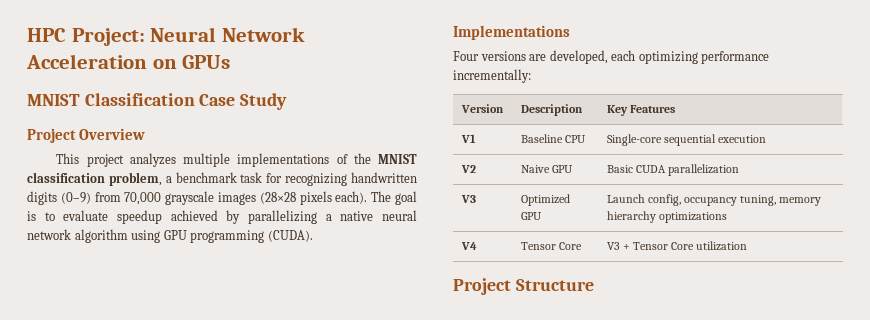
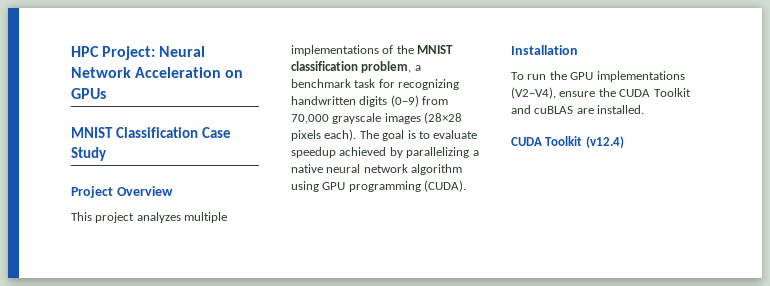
- Implementations
- Four versions are developed, each optimizing performance incrementally:
- Version | Description | Key Features
- V1 | Baseline CPU | Single-core sequential execution
- V2 | Naive GPU | Basic CUDA parallelization
- V3 | Optimized GPU | Launch config, occupancy tuning, memory hierarchy optimizations
- V4 | Tensor Core | V3 + Tensor Core utilization
- Project Structure
+ Installation
+ To run the GPU implementations (V2–V4), ensure the CUDA Toolkit and cuBLAS are installed.
+ CUDA Toolkit (v12.4)

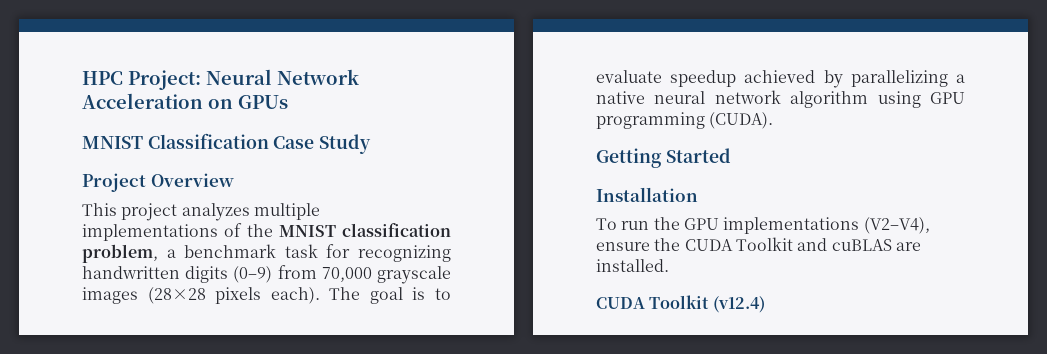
+ Getting Started

